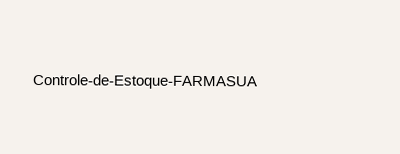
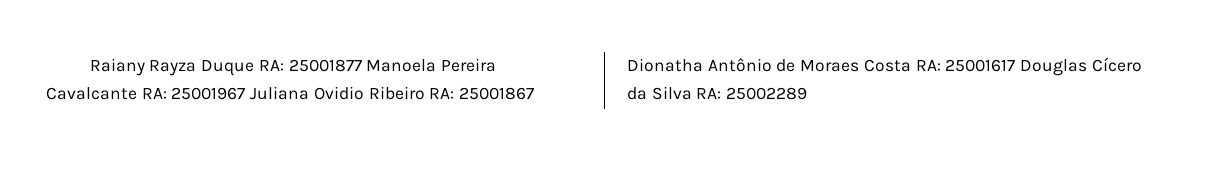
- Controle-de-Estoque-FARMASUA
+ Raiany Rayza Duque RA: 25001877 Manoela Pereira Cavalcante RA: 25001967 Juliana Ovidio Ribeiro RA: 25001867 Dionatha Antônio de Moraes Costa RA: 25001617 Douglas Cícero da Silva RA: 25002289

